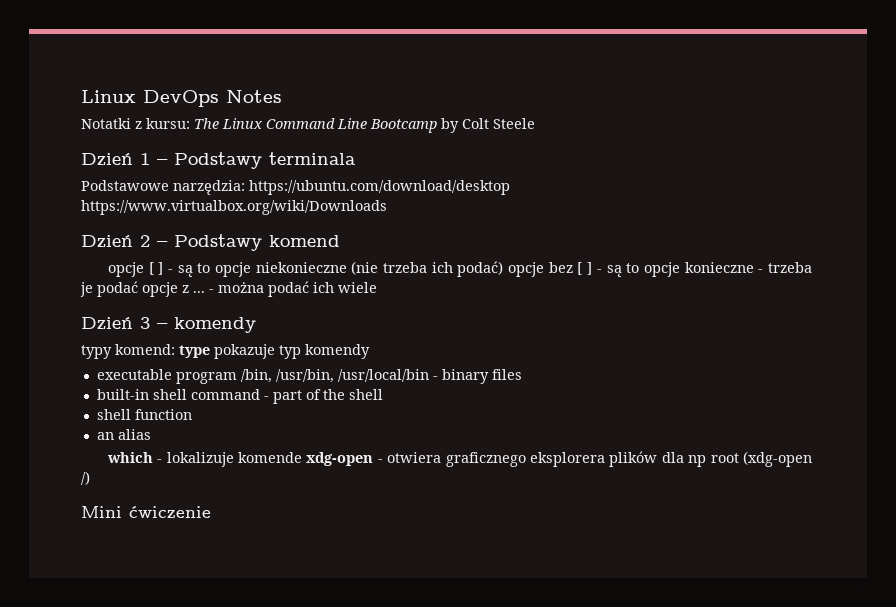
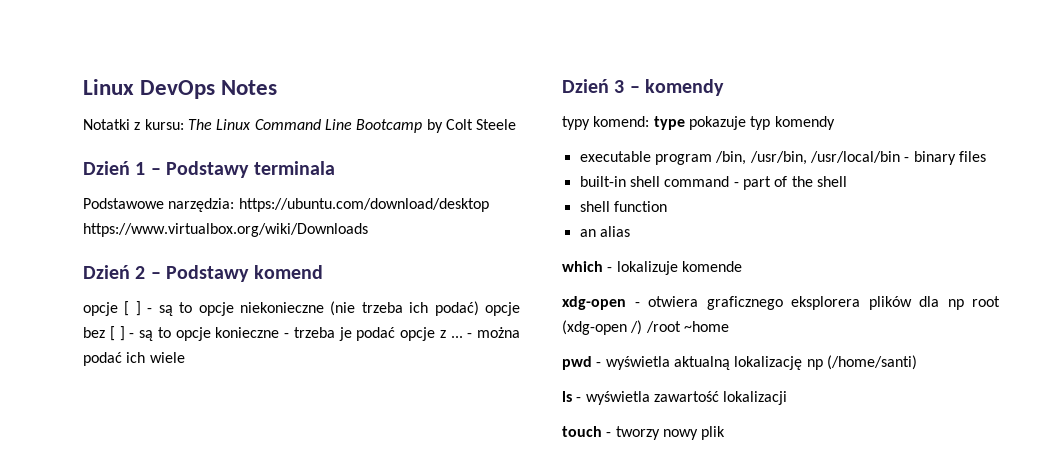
- which - lokalizuje komende xdg-open - otwiera graficznego eksplorera plików dla np root (xdg-open /)
- Mini ćwiczenie
+ which - lokalizuje komende
+ xdg-open - otwiera graficznego eksplorera plików dla np root (xdg-open /) /root ~home
+ pwd - wyświetla aktualną lokalizację np (/home/santi)
+ ls - wyświetla zawartość lokalizacji
+ touch - tworzy nowy plik

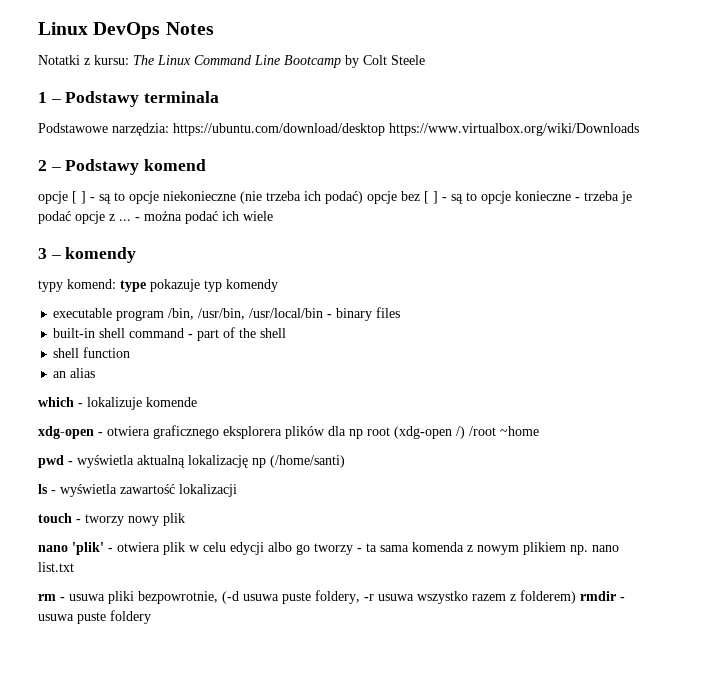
- Dzień 1 – Podstawy terminala
+ 1 – Podstawy terminala
- Dzień 2 – Podstawy komend
+ 2 – Podstawy komend
- Dzień 3 – komendy
+ 3 – komendy
+ nano 'plik' - otwiera plik w celu edycji albo go tworzy - ta sama komenda z nowym plikiem np. nano list.txt
+ rm - usuwa pliki bezpowrotnie, (-d usuwa puste foldery, -r usuwa wszystko razem z folderem) rmdir - usuwa puste foldery

